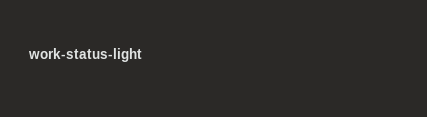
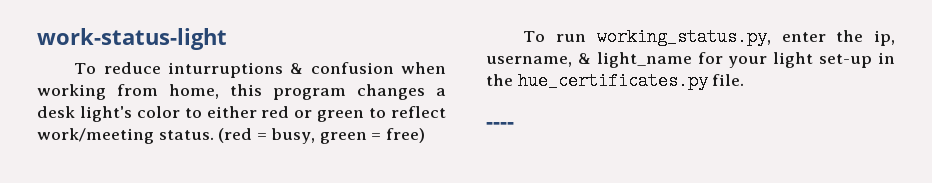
+ To reduce inturruptions & confusion when working from home, this program changes a desk light's color to either red or green to reflect work/meeting status. (red = busy, green = free)
+ To run working_status.py, enter the ip, username, & light_name for your light set-up in the hue_certificates.py file.
+ ----

